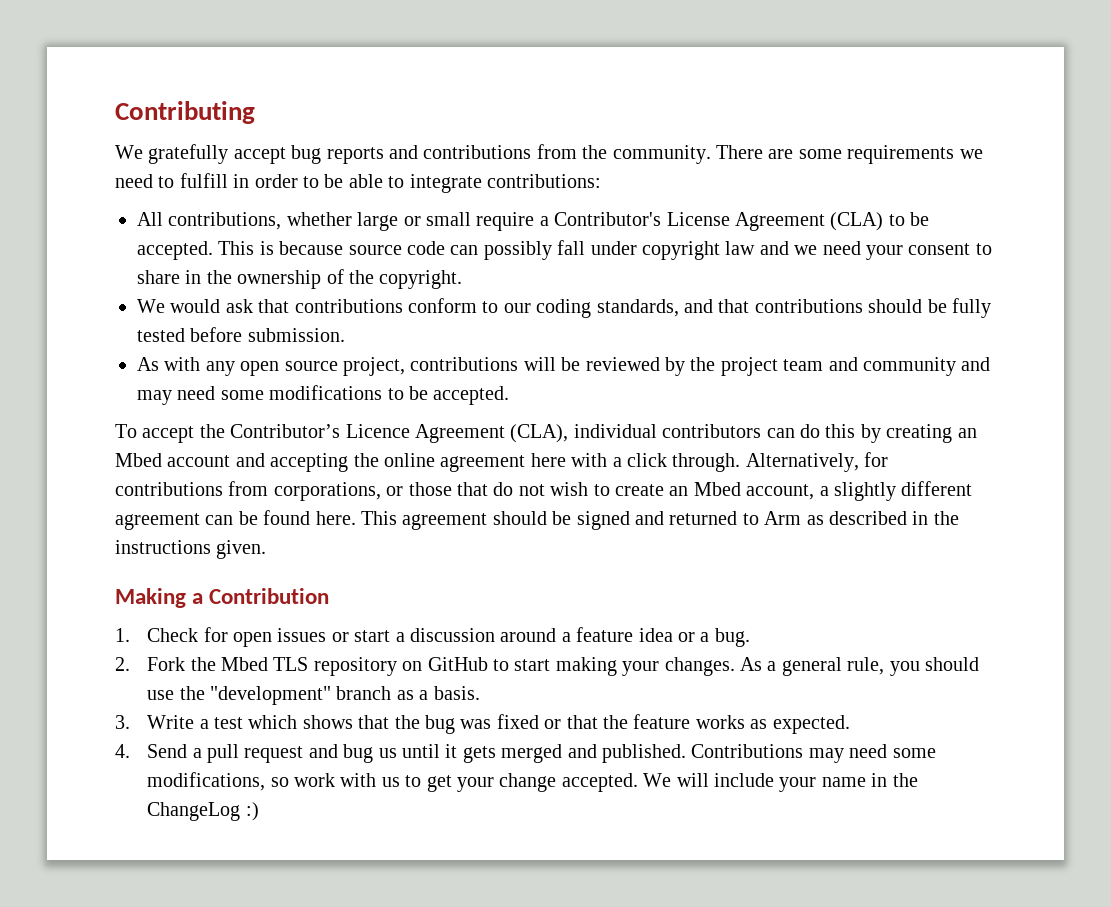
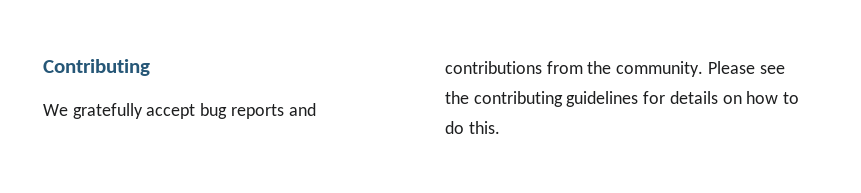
- There are some requirements we need to fulfill in order to be able to integrate contributions:
- All contributions, whether large or small require a Contributor's License Agreement (CLA) to be accepted. This is because source code can possibly fall under copyright law and we need your consent to share in the ownership of the copyright.
- We would ask that contributions conform to our coding standards, and that contributions should be fully tested before submission.
- As with any open source project, contributions will be reviewed by the project team and community and may need some modifications to be accepted.
- To accept the Contributor’s Licence Agreement (CLA), individual contributors can do this by creating an Mbed account and accepting the online agreement here with a click through. Alternatively, for contributions from corporations, or those that do not wish to create an Mbed account, a slightly different agreement can be found here. This agreement should be signed and returned to Arm as described in the instructions given.
- Making a Contribution
- 1. Check for open issues or start a discussion around a feature idea or a bug.
- 2. Fork the Mbed TLS repository on GitHub to start making your changes. As a general rule, you should use the "development" branch as a basis.
- 3. Write a test which shows that the bug was fixed or that the feature works as expected.
- 4. Send a pull request and bug us until it gets merged and published. Contributions may need some modifications, so work with us to get your change accepted. We will include your name in the ChangeLog :)
+ Please see the contributing guidelines for details on how to do this.

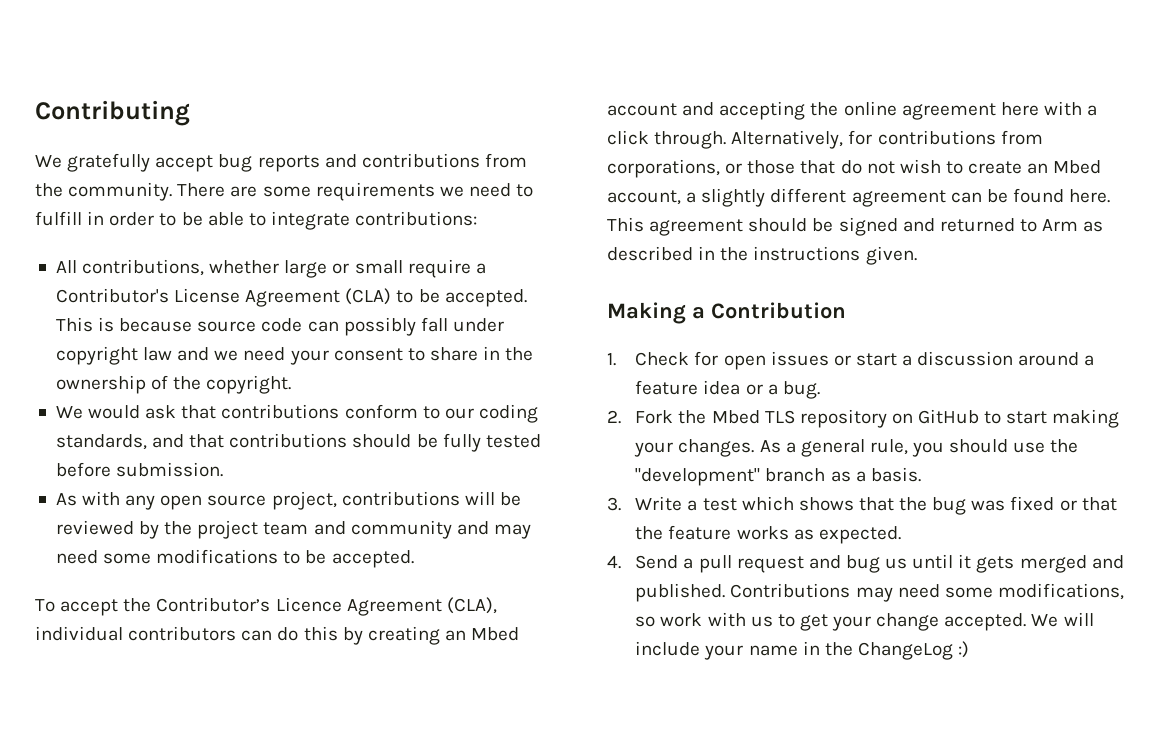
- Please see the contributing guidelines for details on how to do this.
+ There are some requirements we need to fulfill in order to be able to integrate contributions:
+ All contributions, whether large or small require a Contributor's License Agreement (CLA) to be accepted. This is because source code can possibly fall under copyright law and we need your consent to share in the ownership of the copyright.
+ We would ask that contributions conform to our coding standards, and that contributions should be fully tested before submission.
+ As with any open source project, contributions will be reviewed by the project team and community and may need some modifications to be accepted.
+ To accept the Contributor’s Licence Agreement (CLA), individual contributors can do this by creating an Mbed account and accepting the online agreement here with a click through. Alternatively, for contributions from corporations, or those that do not wish to create an Mbed account, a slightly different agreement can be found here. This agreement should be signed and returned to Arm as described in the instructions given.
+ Making a Contribution
+ 1. Check for open issues or start a discussion around a feature idea or a bug.
+ 2. Fork the Mbed TLS repository on GitHub to start making your changes. As a general rule, you should use the "development" branch as a basis.
+ 3. Write a test which shows that the bug was fixed or that the feature works as expected.
+ 4. Send a pull request and bug us until it gets merged and published. Contributions may need some modifications, so work with us to get your change accepted. We will include your name in the ChangeLog :)

